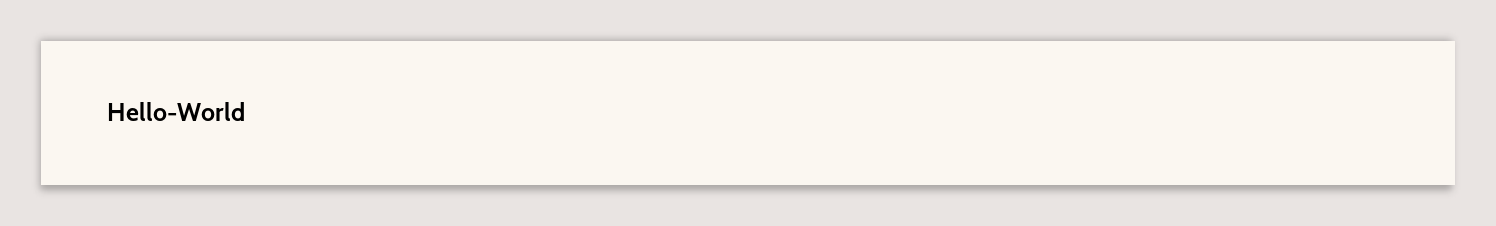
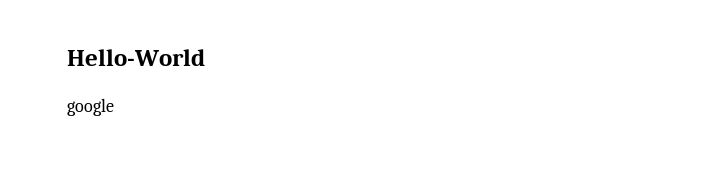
+ google

